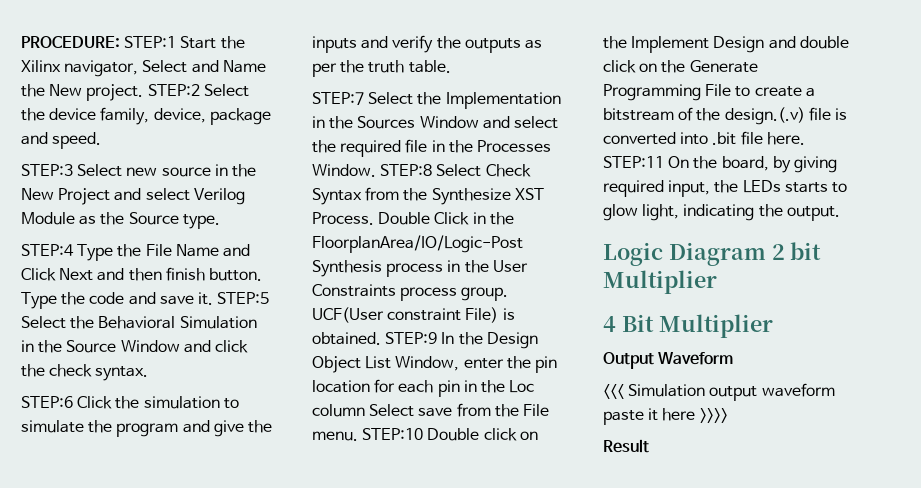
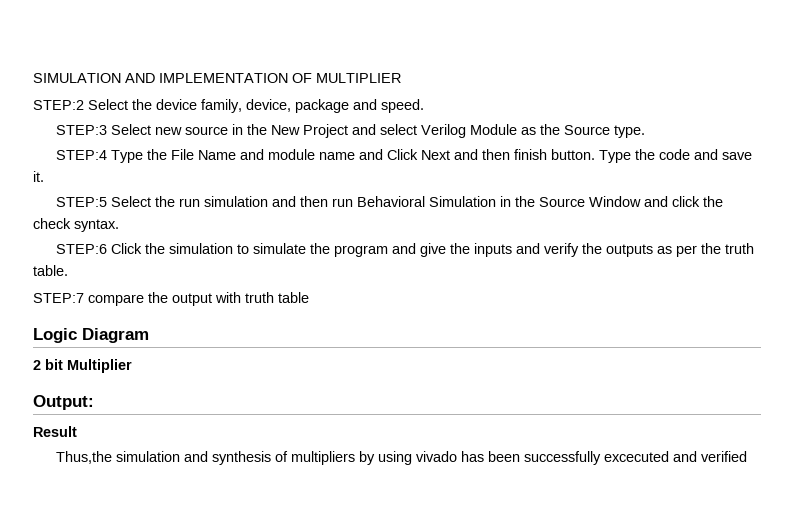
- PROCEDURE: STEP:1 Start the Xilinx navigator, Select and Name the New project. STEP:2 Select the device family, device, package and speed.
+ SIMULATION AND IMPLEMENTATION OF MULTIPLIER
+ STEP:2 Select the device family, device, package and speed.
- STEP:4 Type the File Name and Click Next and then finish button.
+ STEP:4 Type the File Name and module name and Click Next and then finish button.
- Type the code and save it. STEP:5 Select the Behavioral Simulation in the Source Window and click the check syntax.
+ Type the code and save it.
+ STEP:5 Select the run simulation and then run Behavioral Simulation in the Source Window and click the check syntax.
- STEP:7 Select the Implementation in the Sources Window and select the required file in the Processes Window. STEP:8 Select Check Syntax from the Synthesize XST Process. Double Click in the FloorplanArea/IO/Logic-Post Synthesis process in the User Constraints process group. UCF(User constraint File) is obtained. STEP:9 In the Design Object List Window, enter the pin location for each pin in the Loc column Select save from the File menu. STEP:10 Double click on the Implement Design and double click on the Generate Programming File to create a bitstream of the design.(.v) file is converted into .bit file here. STEP:11 On the board, by giving required input, the LEDs starts to glow light, indicating the output.
+ STEP:7 compare the output with truth table
- Logic Diagram 2 bit Multiplier
+ Logic Diagram
+ 2 bit Multiplier
- 4 Bit Multiplier
- Output Waveform
- <<< Simulation output waveform paste it here >>>>
+ Output:
  Result
+ Thus,the simulation and synthesis of multipliers by using vivado has been successfully excecuted and verified

